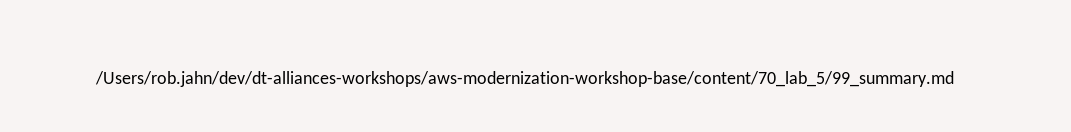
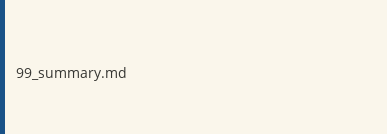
- /Users/rob.jahn/dev/dt-alliances-workshops/aws-modernization-workshop-base/content/70_lab_5/99_summary.md
+ 99_summary.md

